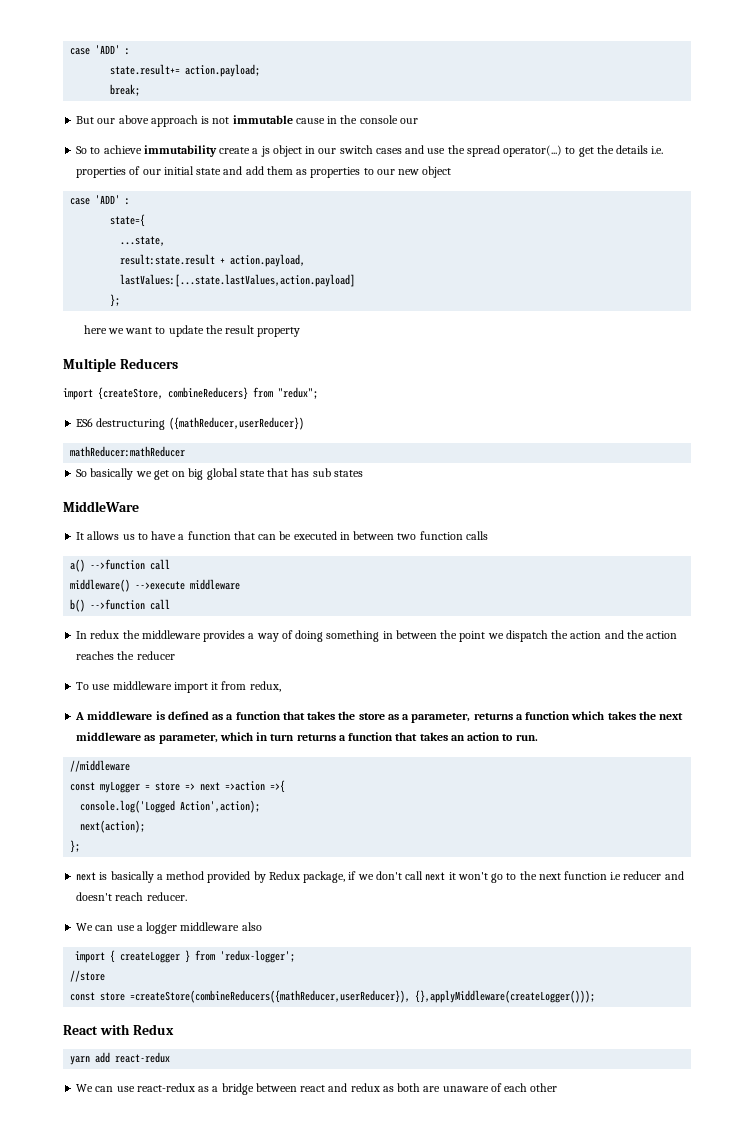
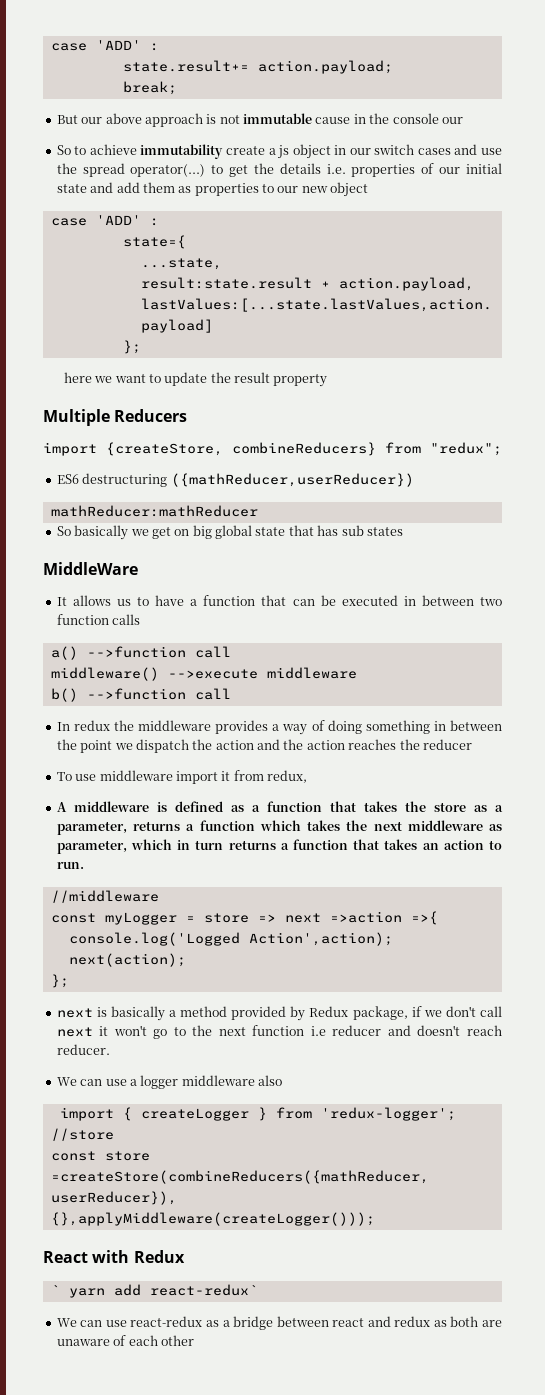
- yarn add react-redux
+ ` yarn add react-redux`

